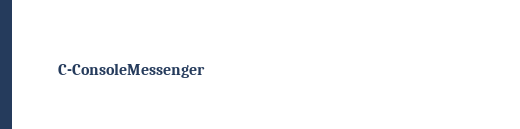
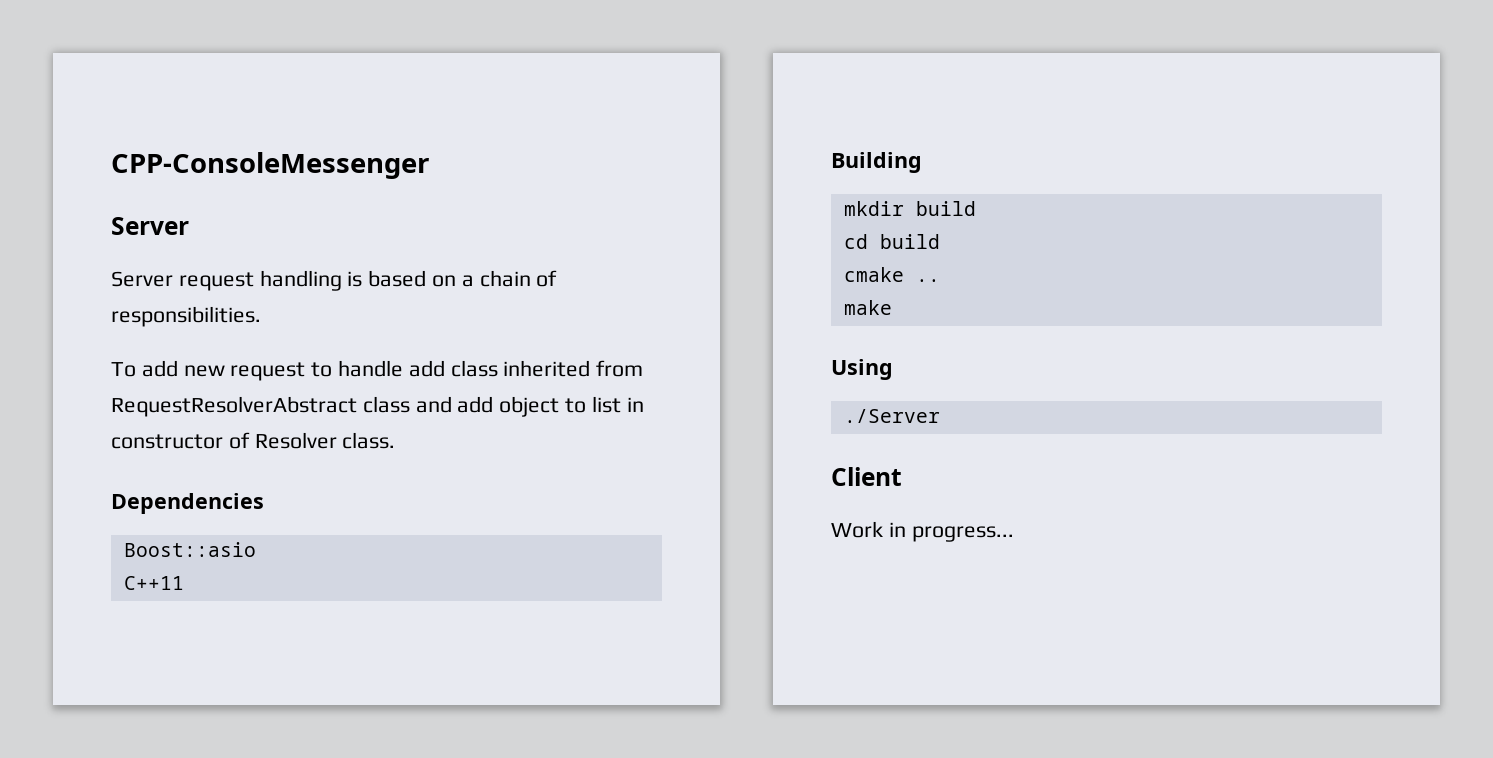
- C-ConsoleMessenger
+ CPP-ConsoleMessenger
+ Server
+ Server request handling is based on a chain of responsibilities.
+ To add new request to handle add class inherited from RequestResolverAbstract class and add object to list in constructor of Resolver class.
+ Dependencies
+ Boost::asio
+ C++11
+ Building
+ mkdir build
+ cd build
+ cmake ..
+ make
+ Using
+ ./Server
+ Client
+ Work in progress...

